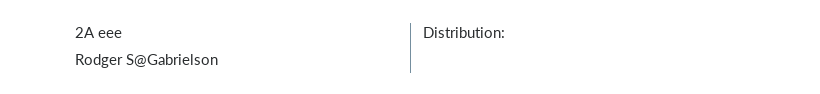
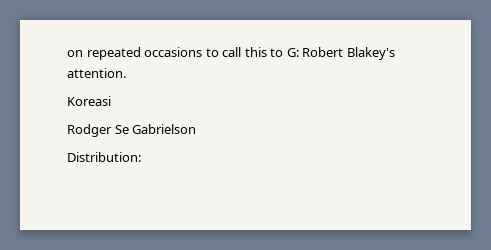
- 2A eee
+ on repeated occasions to call this to G: Robert Blakey's attention.
+ Koreasi
- Rodger S@Gabrielson
+ Rodger Se Gabrielson

